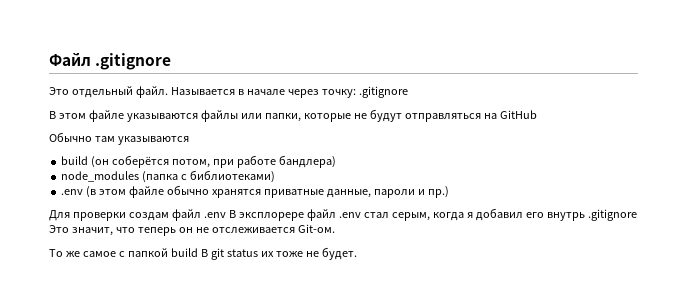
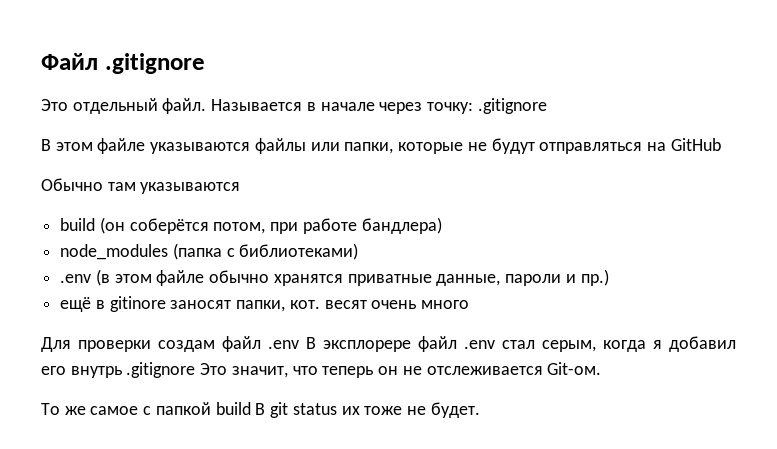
+ ещё в gitinore заносят папки, кот. весят очень много

